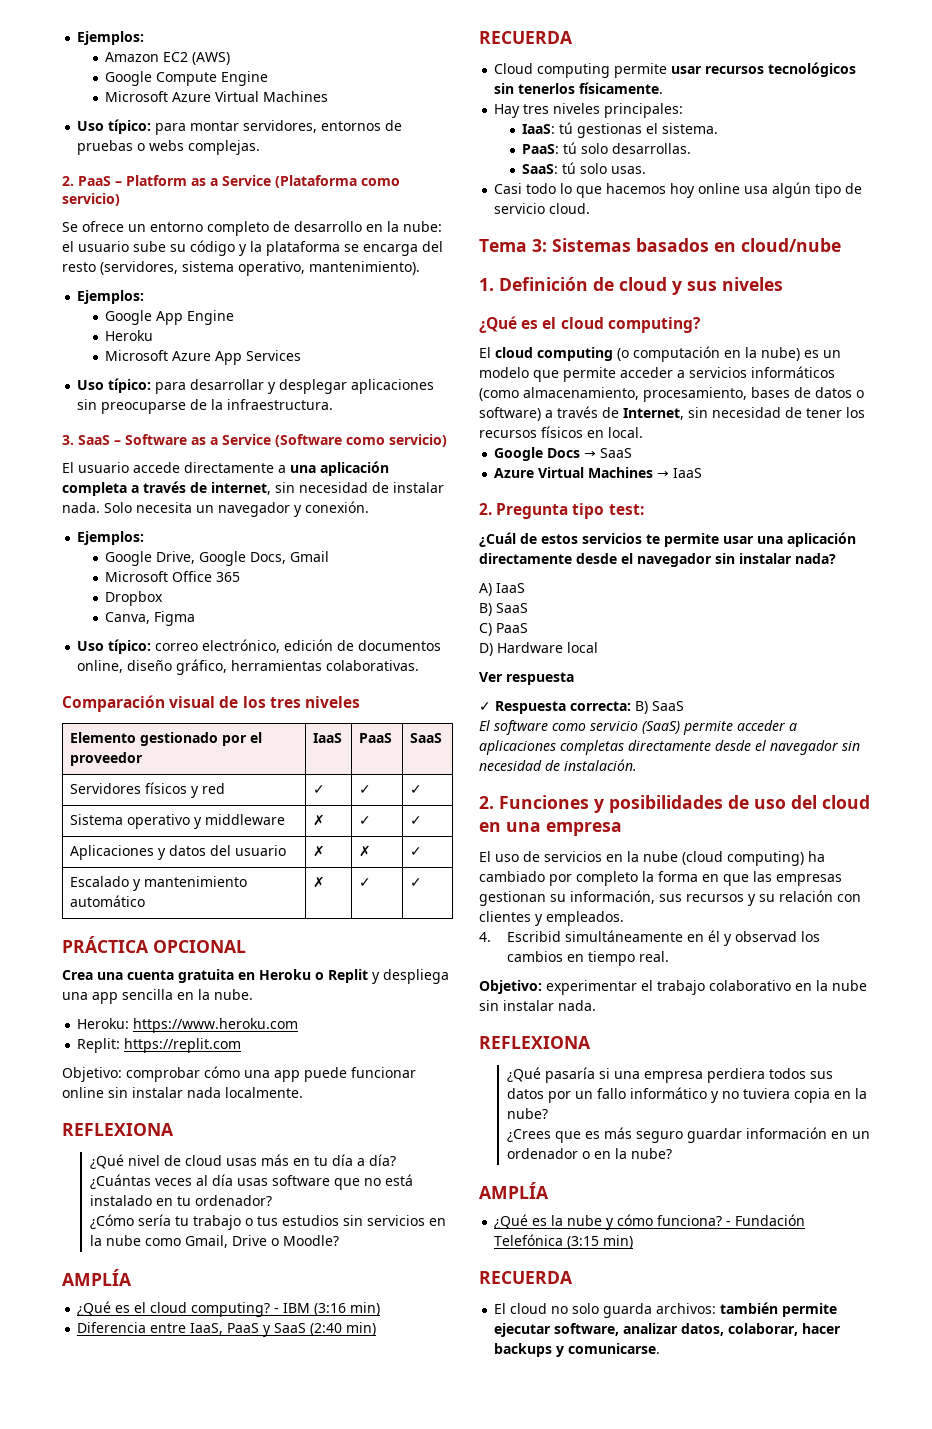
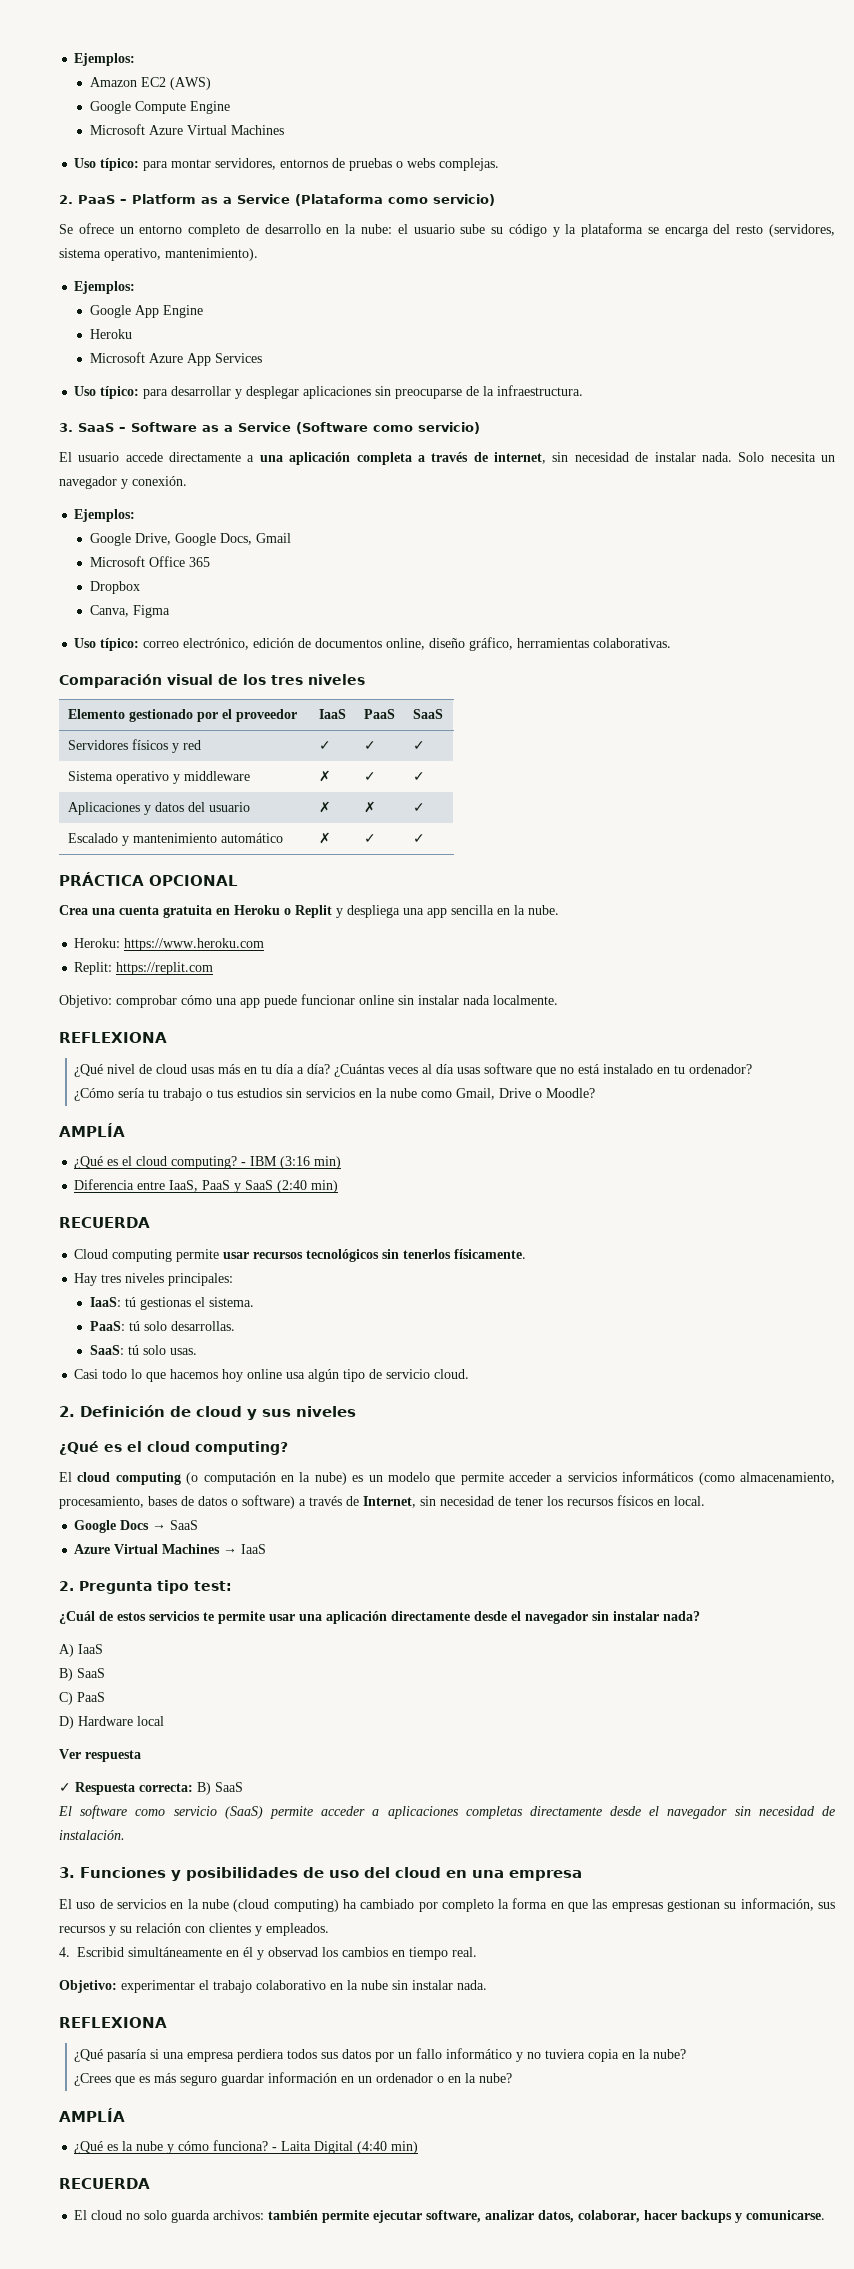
- Tema 3: Sistemas basados en cloud/nube
- 1. Definición de cloud y sus niveles
+ 2. Definición de cloud y sus niveles
- 2. Funciones y posibilidades de uso del cloud en una empresa
+ 3. Funciones y posibilidades de uso del cloud en una empresa
- - Fundación Telefónica (3:15 min)
+ - Laita Digital (4:40 min)

